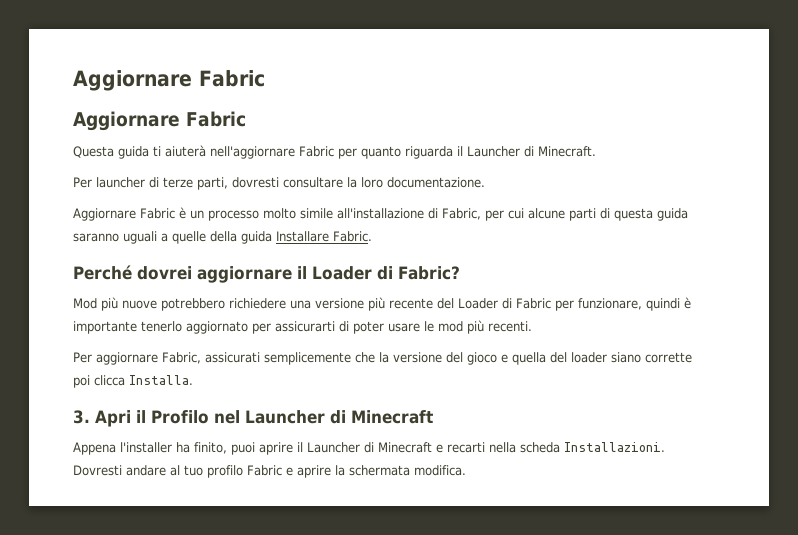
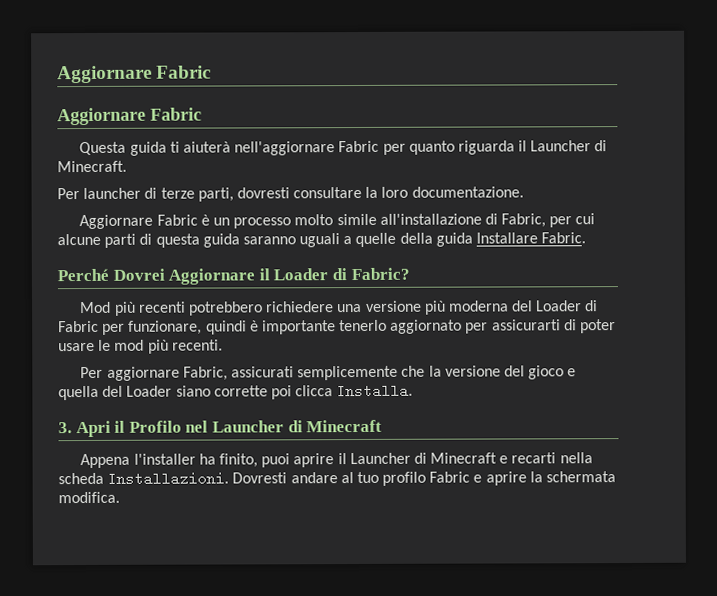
- Perché dovrei aggiornare il Loader di Fabric?
+ Perché Dovrei Aggiornare il Loader di Fabric?
- Mod più nuove potrebbero richiedere una versione più recente del Loader di Fabric per funzionare, quindi è importante tenerlo aggiornato per assicurarti di poter usare le mod più recenti.
+ Mod più recenti potrebbero richiedere una versione più moderna del Loader di Fabric per funzionare, quindi è importante tenerlo aggiornato per assicurarti di poter usare le mod più recenti.
- Per aggiornare Fabric, assicurati semplicemente che la versione del gioco e quella del loader siano corrette poi clicca Installa.
+ Per aggiornare Fabric, assicurati semplicemente che la versione del gioco e quella del Loader siano corrette poi clicca Installa.

